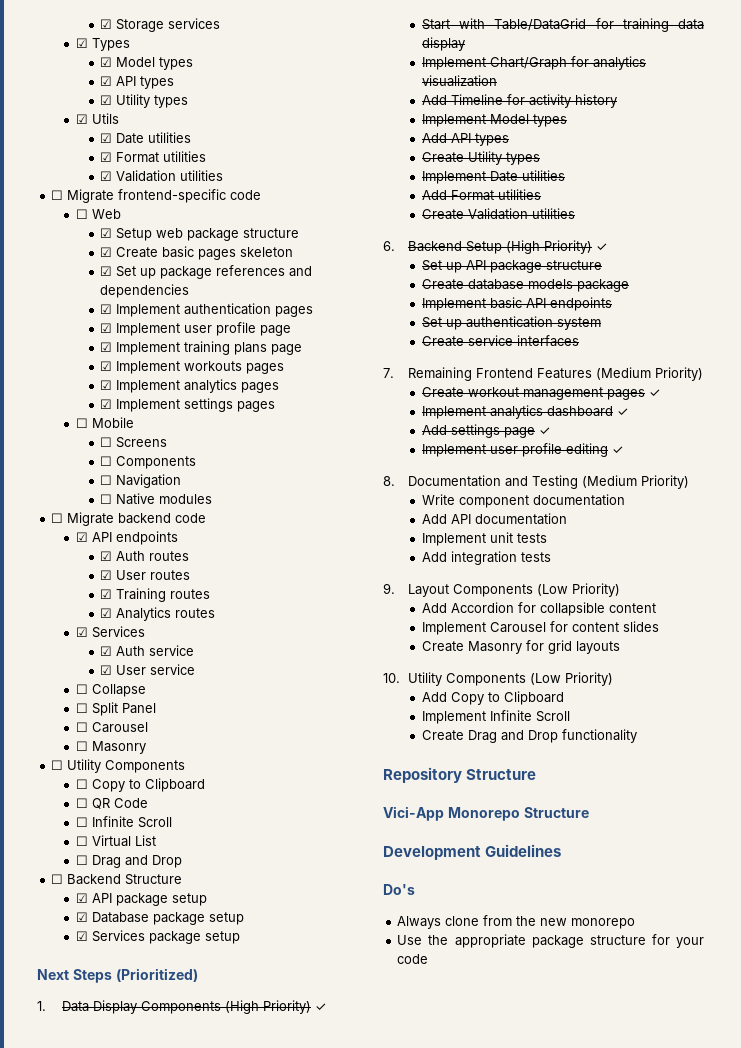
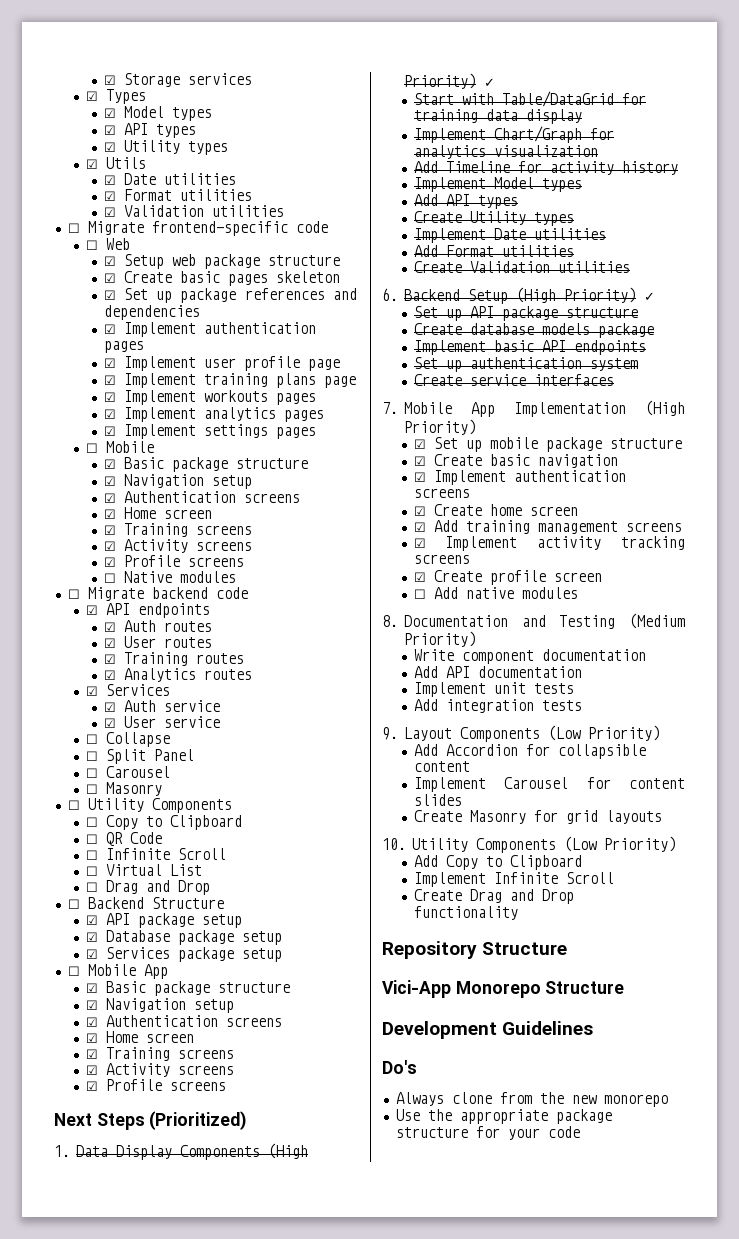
  ☑ Implement settings pages
  ☐ Mobile
- ☐ Screens
- ☐ Components
- ☐ Navigation
+ ☑ Basic package structure
+ ☑ Navigation setup
+ ☑ Authentication screens
+ ☑ Home screen
+ ☑ Training screens
+ ☑ Activity screens
+ ☑ Profile screens
+ ☐ Mobile App
+ ☑ Basic package structure
+ ☑ Navigation setup
+ ☑ Authentication screens
+ ☑ Home screen
+ ☑ Training screens
+ ☑ Activity screens
+ ☑ Profile screens
- 7. Remaining Frontend Features (Medium Priority)
- Create workout management pages ✓
- Implement analytics dashboard ✓
- Add settings page ✓
- Implement user profile editing ✓
+ 7. Mobile App Implementation (High Priority)
+ ☑ Set up mobile package structure
+ ☑ Create basic navigation
+ ☑ Implement authentication screens
+ ☑ Create home screen
+ ☑ Add training management screens
+ ☑ Implement activity tracking screens
+ ☑ Create profile screen
+ ☐ Add native modules

